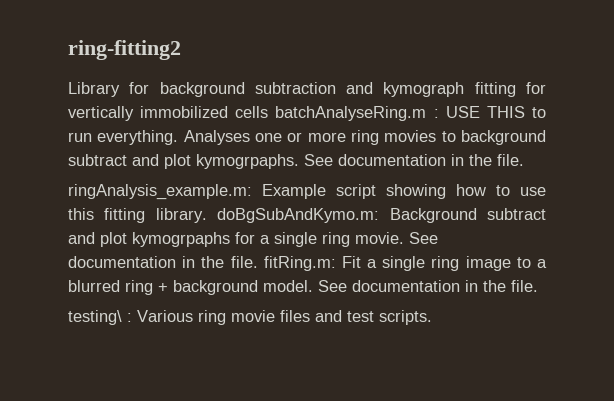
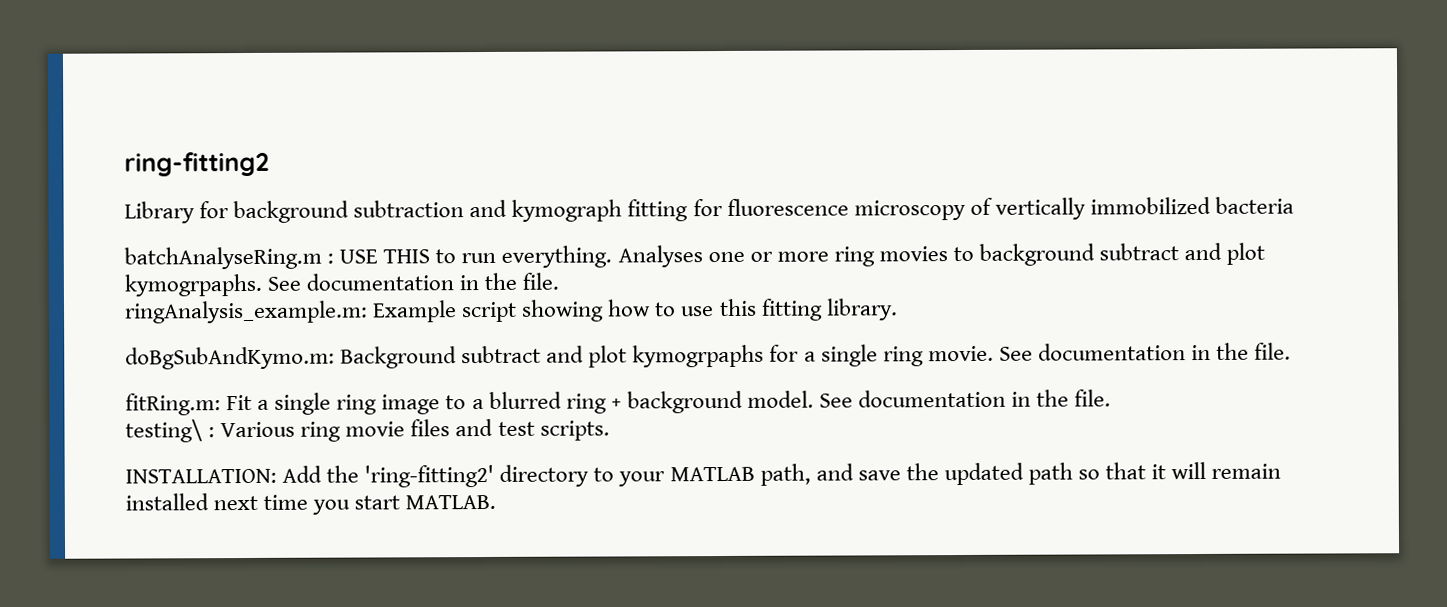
- Library for background subtraction and kymograph fitting for vertically immobilized cells batchAnalyseRing.m : USE THIS to run everything.
+ Library for background subtraction and kymograph fitting for fluorescence microscopy of vertically immobilized bacteria
+ batchAnalyseRing.m : USE THIS to run everything.
- ringAnalysis_example.m: Example script showing how to use this fitting library. doBgSubAndKymo.m: Background subtract and plot kymogrpaphs for a single ring movie. See documentation in the file. fitRing.m: Fit a single ring image to a blurred ring + background model.
+ ringAnalysis_example.m: Example script showing how to use this fitting library.
+ doBgSubAndKymo.m: Background subtract and plot kymogrpaphs for a single ring movie. See documentation in the file.
+ fitRing.m: Fit a single ring image to a blurred ring + background model.
+ INSTALLATION: Add the 'ring-fitting2' directory to your MATLAB path, and save the updated path so that it will remain installed next time you start MATLAB.

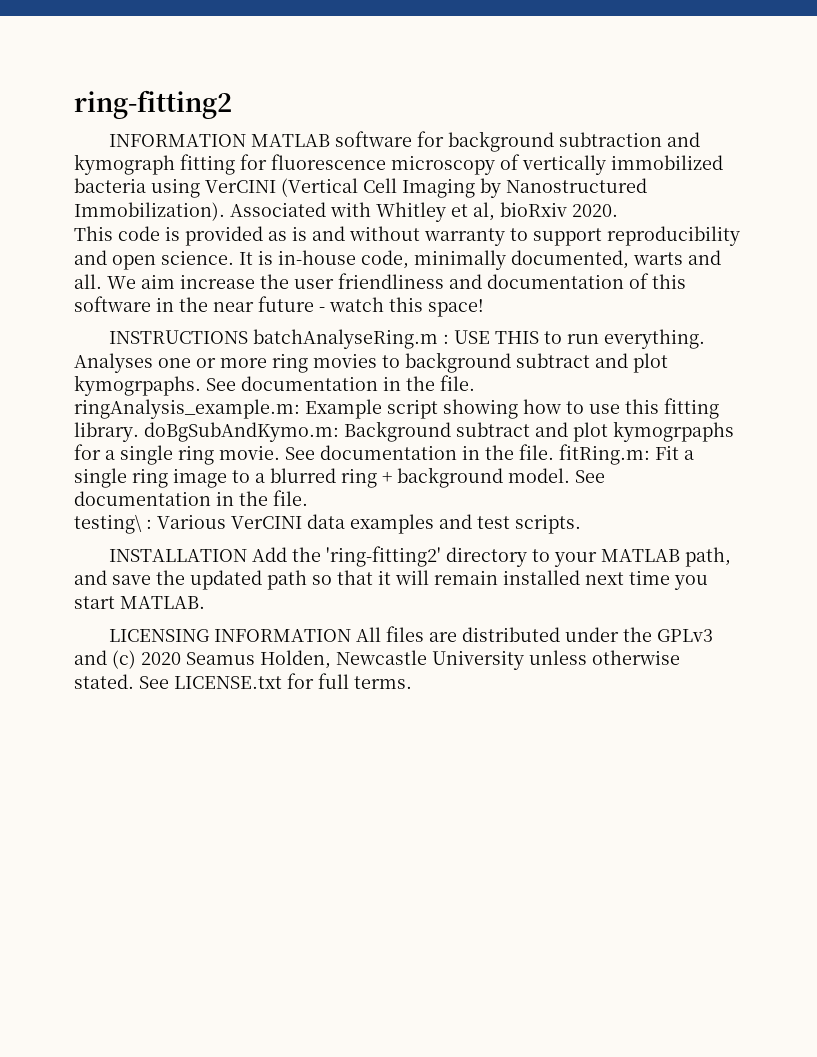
- Library for background subtraction and kymograph fitting for fluorescence microscopy of vertically immobilized bacteria
- batchAnalyseRing.m : USE THIS to run everything.
+ INFORMATION MATLAB software for background subtraction and kymograph fitting for fluorescence microscopy of vertically immobilized bacteria using VerCINI (Vertical Cell Imaging by Nanostructured Immobilization). Associated with Whitley et al, bioRxiv 2020.
+ This code is provided as is and without warranty to support reproducibility and open science. It is in-house code, minimally documented, warts and all. We aim increase the user friendliness and documentation of this software in the near future - watch this space!
+ INSTRUCTIONS batchAnalyseRing.m : USE THIS to run everything.
- ringAnalysis_example.m: Example script showing how to use this fitting library.
- doBgSubAndKymo.m: Background subtract and plot kymogrpaphs for a single ring movie. See documentation in the file.
- fitRing.m: Fit a single ring image to a blurred ring + background model.
+ ringAnalysis_example.m: Example script showing how to use this fitting library. doBgSubAndKymo.m: Background subtract and plot kymogrpaphs for a single ring movie. See documentation in the file. fitRing.m: Fit a single ring image to a blurred ring + background model.
- testing\ : Various ring movie files and test scripts.
+ testing\ : Various VerCINI data examples and test scripts.
- INSTALLATION: Add the 'ring-fitting2' directory to your MATLAB path, and save the updated path so that it will remain installed next time you start MATLAB.
+ INSTALLATION Add the 'ring-fitting2' directory to your MATLAB path, and save the updated path so that it will remain installed next time you start MATLAB.
+ LICENSING INFORMATION All files are distributed under the GPLv3 and (c) 2020 Seamus Holden, Newcastle University unless otherwise stated. See LICENSE.txt for full terms.

